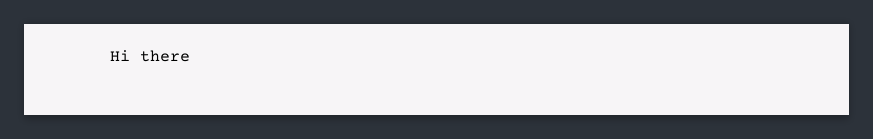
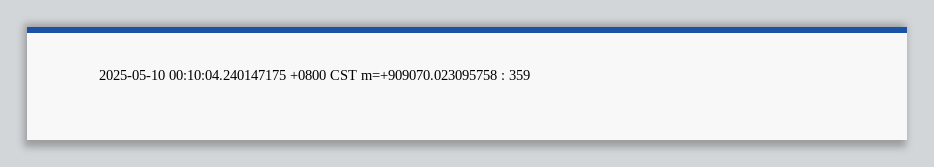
- Hi there
+ 2025-05-10 00:10:04.240147175 +0800 CST m=+909070.023095758 : 359

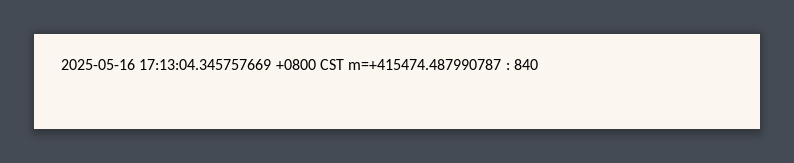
- 2025-05-10 00:10:04.240147175 +0800 CST m=+909070.023095758 : 359
+ 2025-05-16 17:13:04.345757669 +0800 CST m=+415474.487990787 : 840

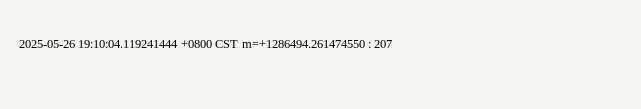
- 2025-05-16 17:13:04.345757669 +0800 CST m=+415474.487990787 : 840
+ 2025-05-26 19:10:04.119241444 +0800 CST m=+1286494.261474550 : 207

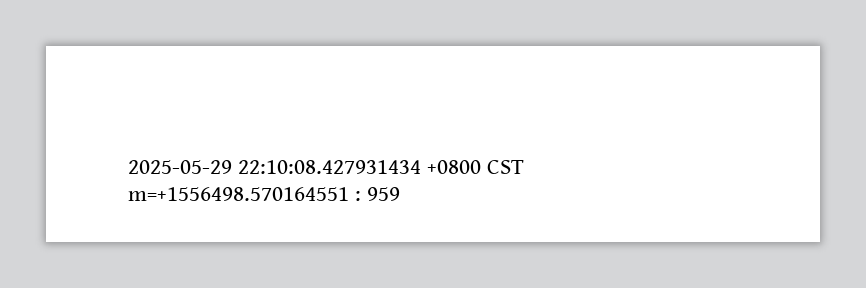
- 2025-05-26 19:10:04.119241444 +0800 CST m=+1286494.261474550 : 207
+ 2025-05-29 22:10:08.427931434 +0800 CST m=+1556498.570164551 : 959

